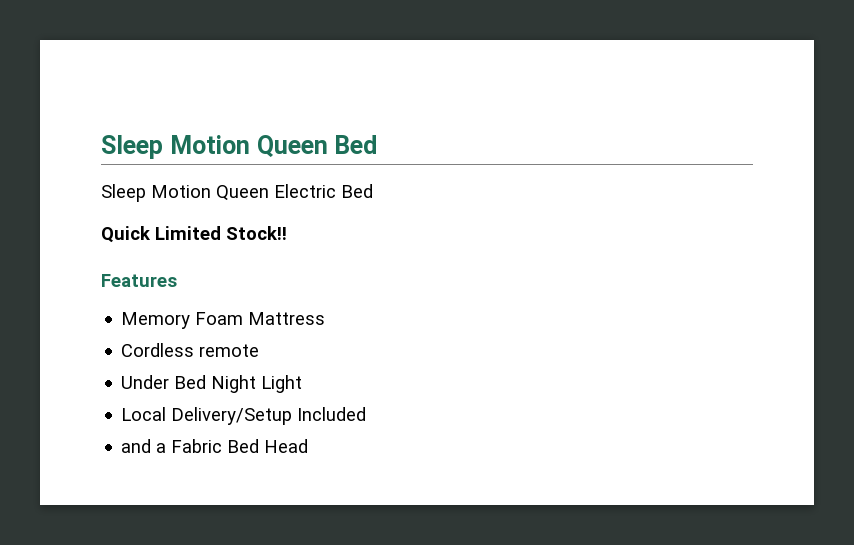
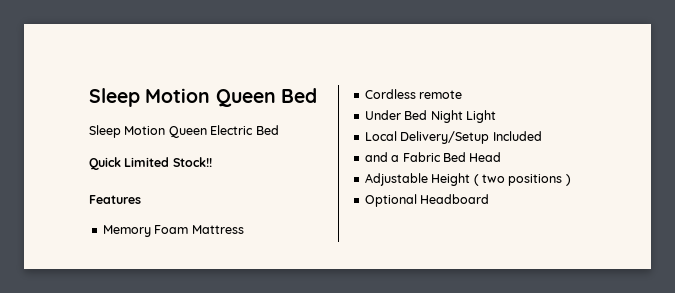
+ Adjustable Height ( two positions )
+ Optional Headboard

